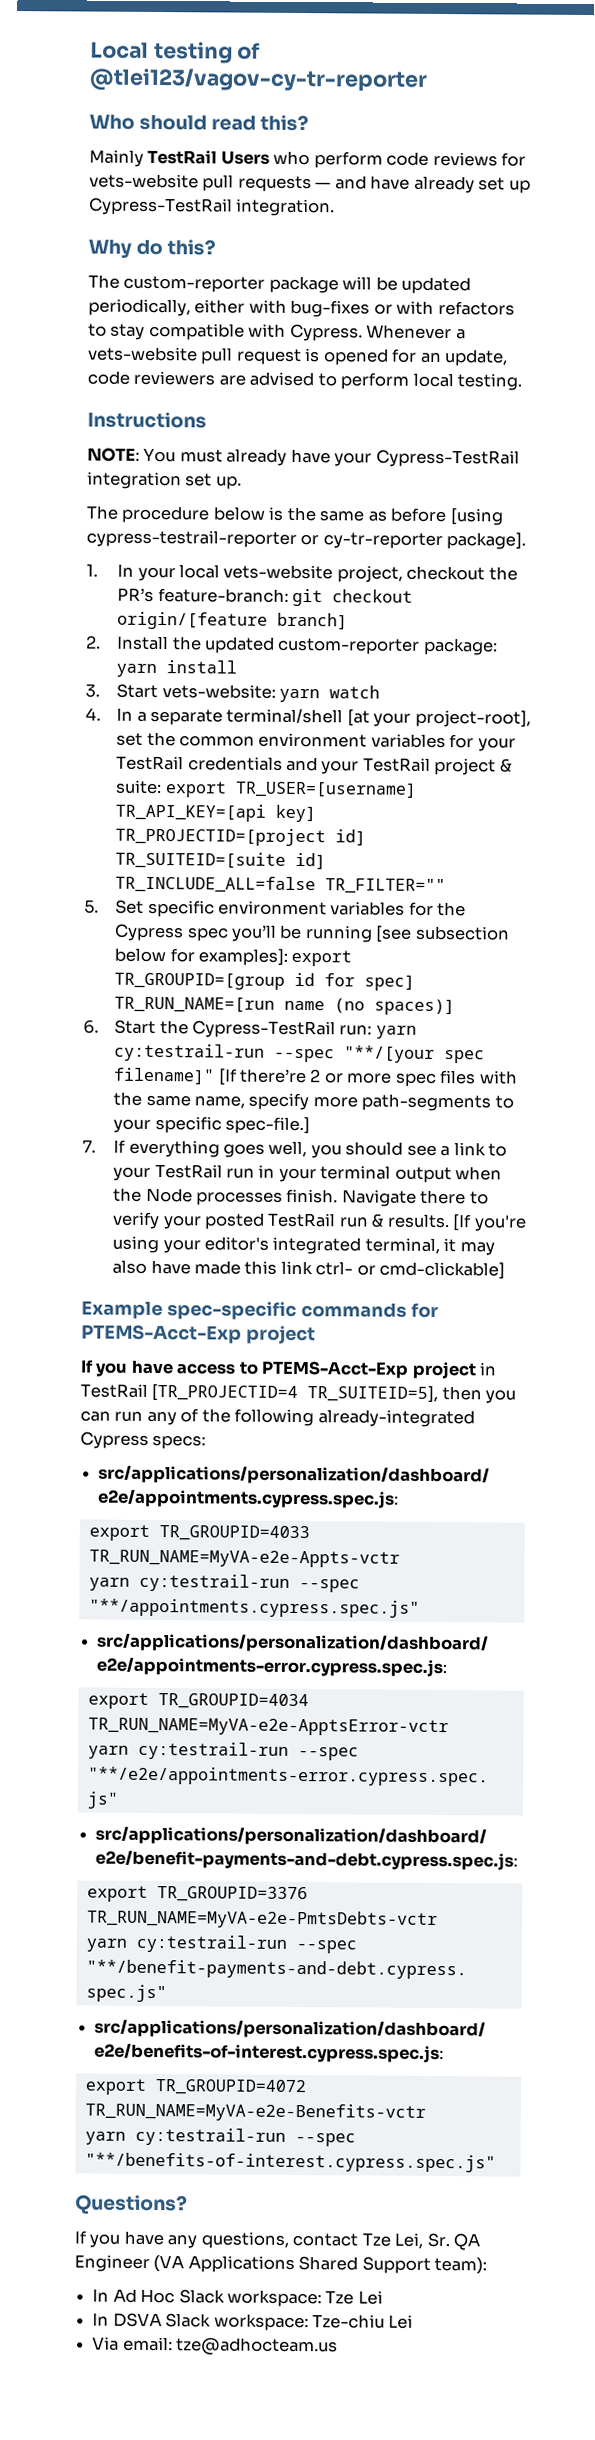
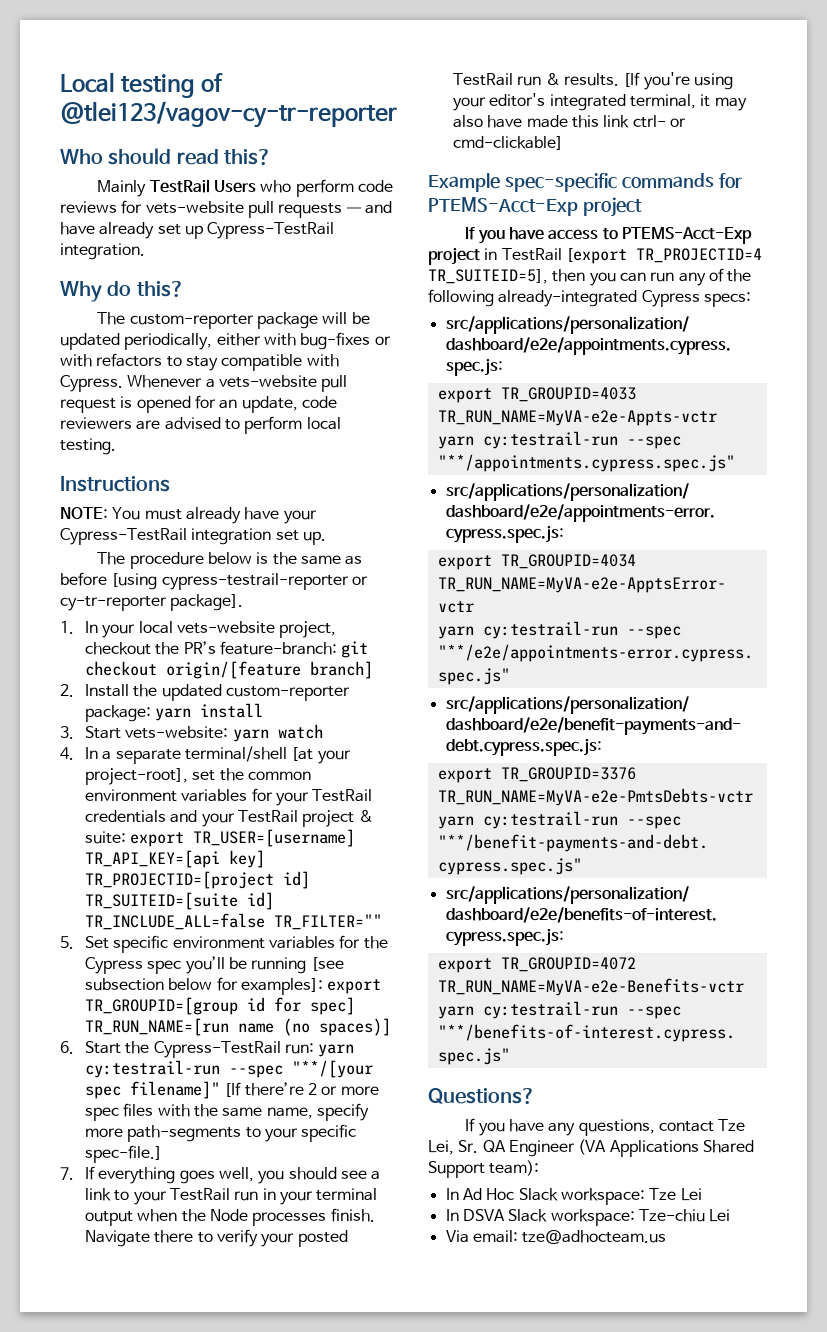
- If you have access to PTEMS-Acct-Exp project in TestRail [TR_PROJECTID=4 TR_SUITEID=5], then you can run any of the following already-integrated Cypress specs:
+ If you have access to PTEMS-Acct-Exp project in TestRail [export TR_PROJECTID=4 TR_SUITEID=5], then you can run any of the following already-integrated Cypress specs:

